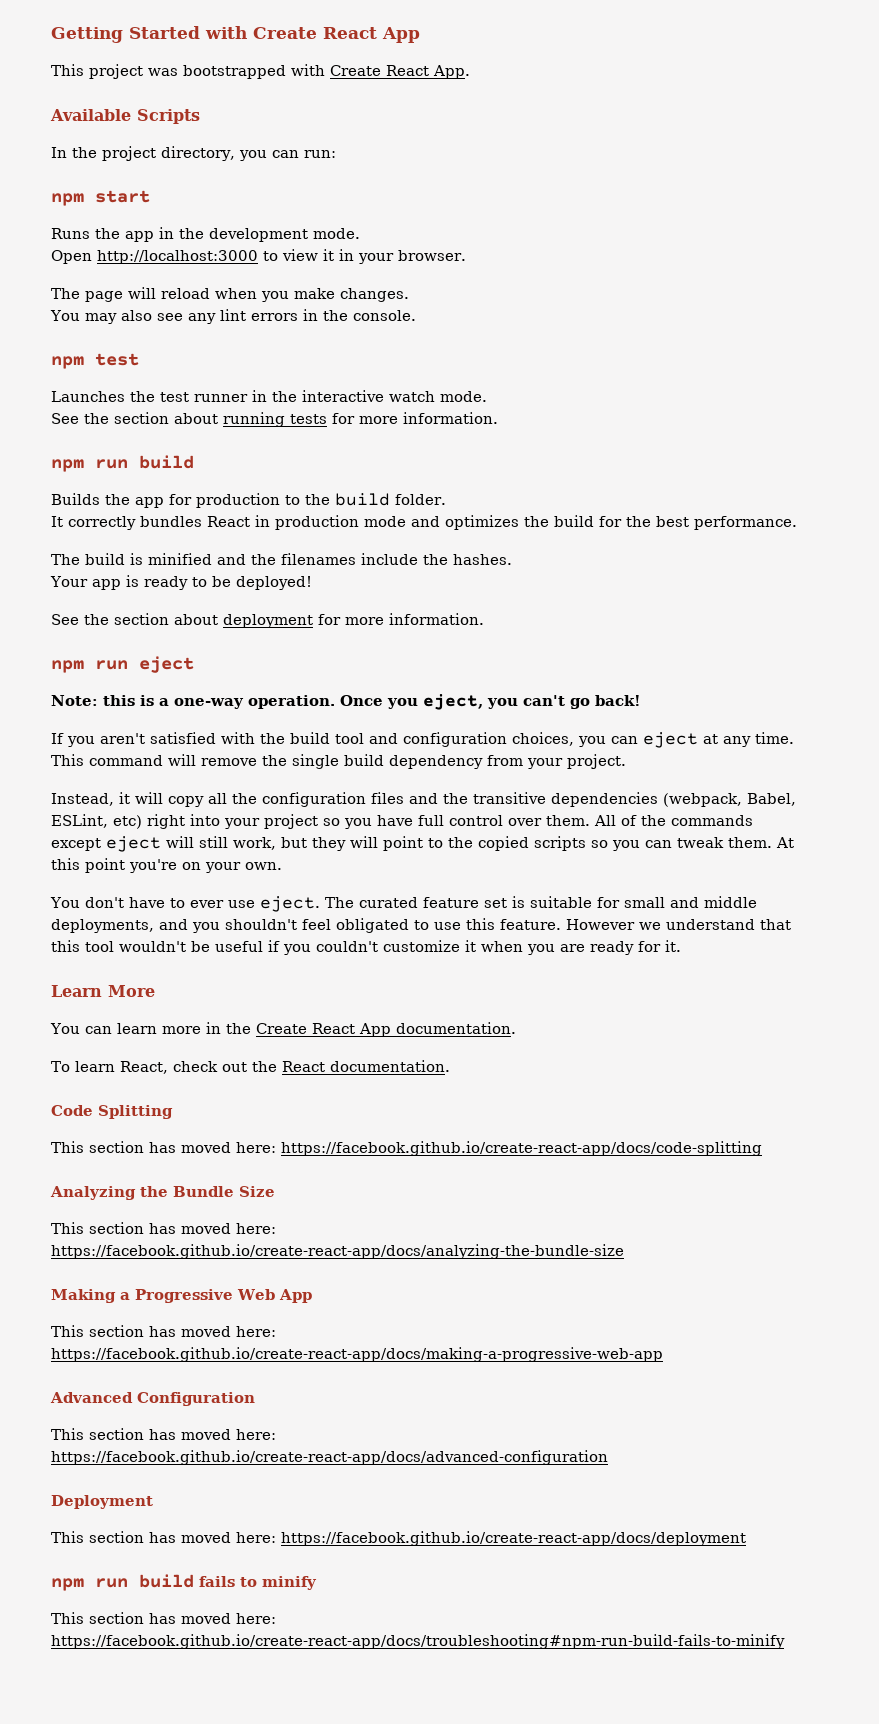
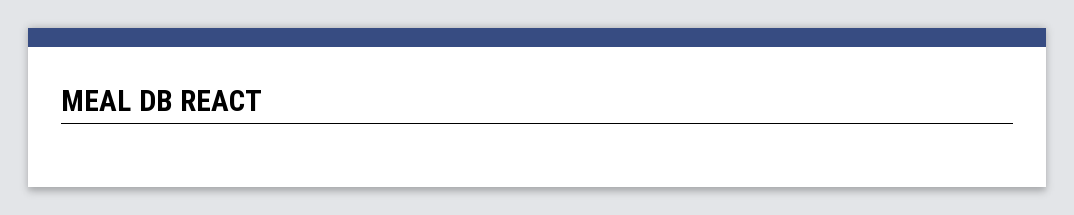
- Getting Started with Create React App
- This project was bootstrapped with Create React App.
- Available Scripts
- In the project directory, you can run:
- npm start
- Runs the app in the development mode.
- Open http://localhost:3000 to view it in your browser.
- The page will reload when you make changes.
- You may also see any lint errors in the console.
- npm test
- Launches the test runner in the interactive watch mode.
- See the section about running tests for more information.
- npm run build
- Builds the app for production to the build folder.
- It correctly bundles React in production mode and optimizes the build for the best performance.
- The build is minified and the filenames include the hashes.
- Your app is ready to be deployed!
- See the section about deployment for more information.
- npm run eject
- Note: this is a one-way operation. Once you eject, you can't go back!
- If you aren't satisfied with the build tool and configuration choices, you can eject at any time. This command will remove the single build dependency from your project.
- Instead, it will copy all the configuration files and the transitive dependencies (webpack, Babel, ESLint, etc) right into your project so you have full control over them. All of the commands except eject will still work, but they will point to the copied scripts so you can tweak them. At this point you're on your own.
- You don't have to ever use eject. The curated feature set is suitable for small and middle deployments, and you shouldn't feel obligated to use this feature. However we understand that this tool wouldn't be useful if you couldn't customize it when you are ready for it.
- Learn More
- You can learn more in the Create React App documentation.
- To learn React, check out the React documentation.
- Code Splitting
- This section has moved here: https://facebook.github.io/create-react-app/docs/code-splitting
- Analyzing the Bundle Size
- This section has moved here: https://facebook.github.io/create-react-app/docs/analyzing-the-bundle-size
- Making a Progressive Web App
- This section has moved here: https://facebook.github.io/create-react-app/docs/making-a-progressive-web-app
- Advanced Configuration
- This section has moved here: https://facebook.github.io/create-react-app/docs/advanced-configuration
- Deployment
- This section has moved here: https://facebook.github.io/create-react-app/docs/deployment
- npm run build fails to minify
- This section has moved here: https://facebook.github.io/create-react-app/docs/troubleshooting#npm-run-build-fails-to-minify
+ MEAL DB REACT

